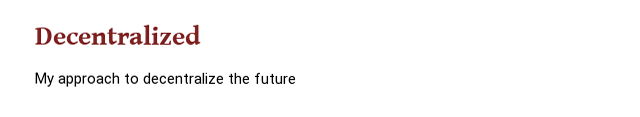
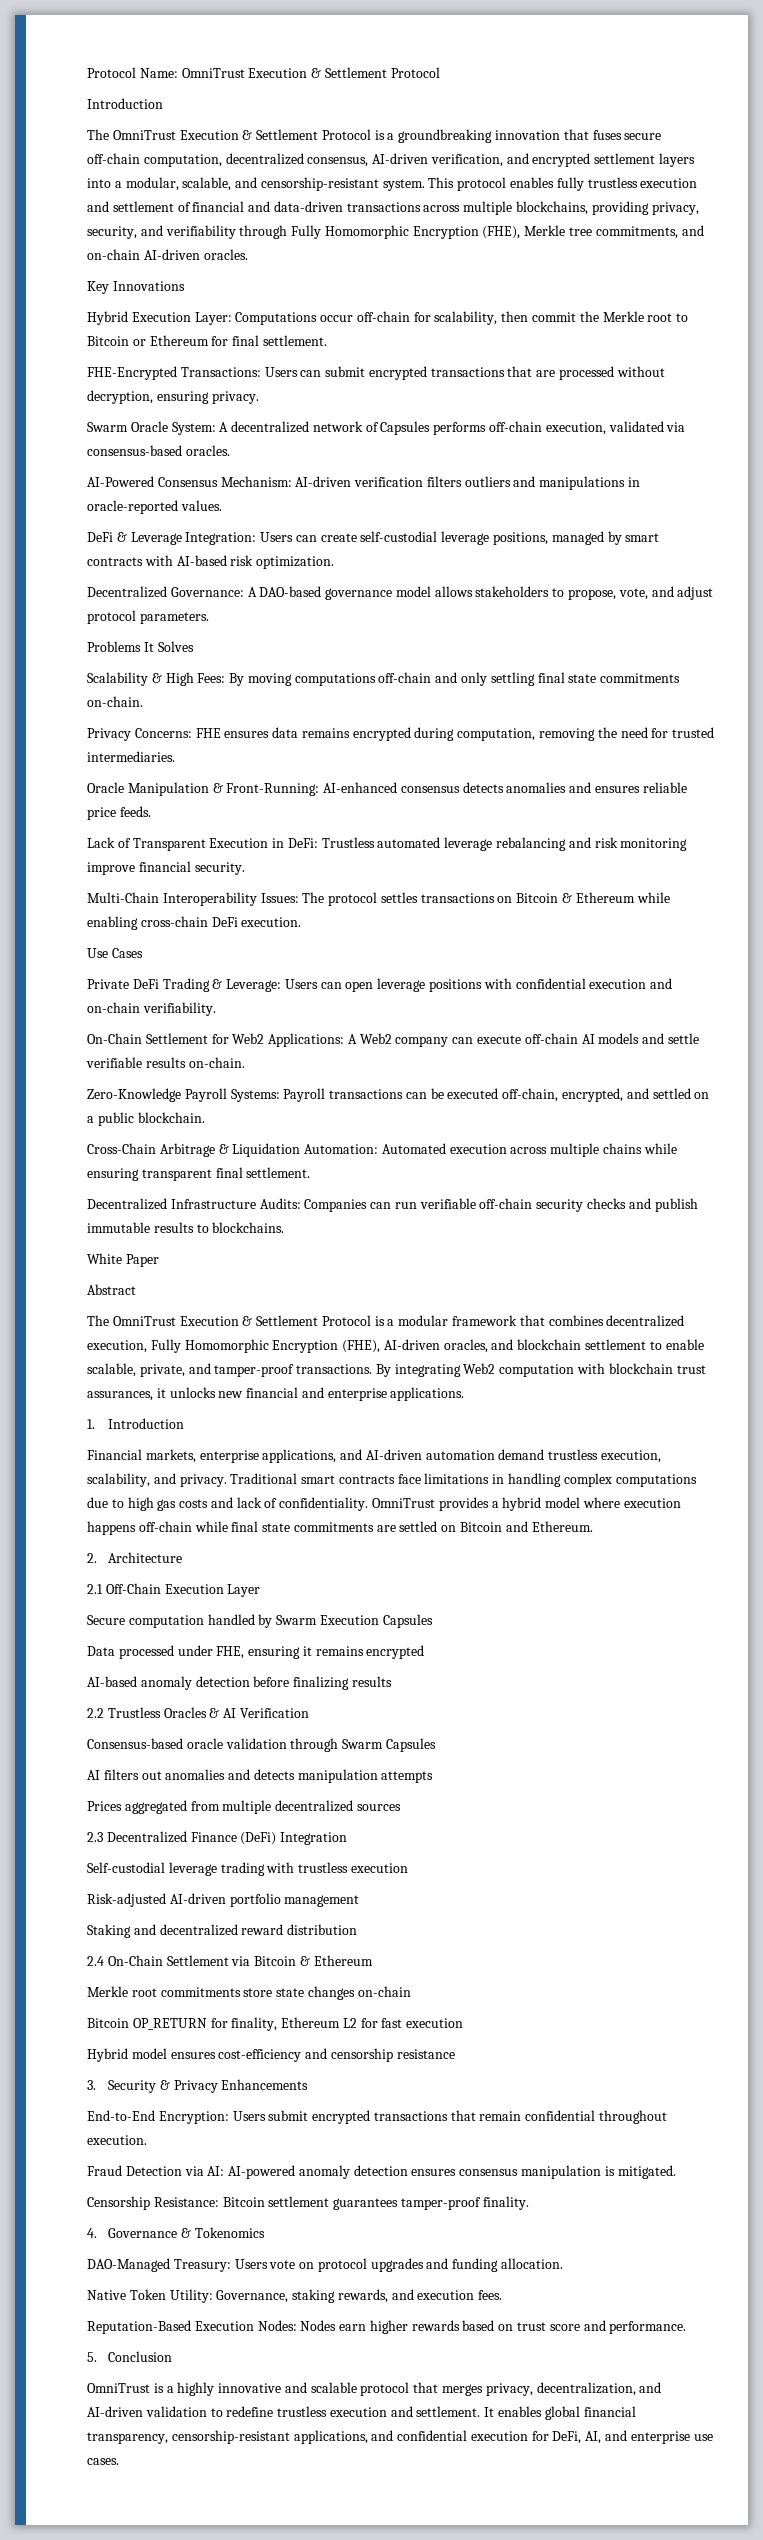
- Decentralized
- My approach to decentralize the future
+ Protocol Name: OmniTrust Execution & Settlement Protocol
+ Introduction
+ The OmniTrust Execution & Settlement Protocol is a groundbreaking innovation that fuses secure off-chain computation, decentralized consensus, AI-driven verification, and encrypted settlement layers into a modular, scalable, and censorship-resistant system. This protocol enables fully trustless execution and settlement of financial and data-driven transactions across multiple blockchains, providing privacy, security, and verifiability through Fully Homomorphic Encryption (FHE), Merkle tree commitments, and on-chain AI-driven oracles.
+ Key Innovations
+ Hybrid Execution Layer: Computations occur off-chain for scalability, then commit the Merkle root to Bitcoin or Ethereum for final settlement.
+ FHE-Encrypted Transactions: Users can submit encrypted transactions that are processed without decryption, ensuring privacy.
+ Swarm Oracle System: A decentralized network of Capsules performs off-chain execution, validated via consensus-based oracles.
+ AI-Powered Consensus Mechanism: AI-driven verification filters outliers and manipulations in oracle-reported values.
+ DeFi & Leverage Integration: Users can create self-custodial leverage positions, managed by smart contracts with AI-based risk optimization.
+ Decentralized Governance: A DAO-based governance model allows stakeholders to propose, vote, and adjust protocol parameters.
+ Problems It Solves
+ Scalability & High Fees: By moving computations off-chain and only settling final state commitments on-chain.
+ Privacy Concerns: FHE ensures data remains encrypted during computation, removing the need for trusted intermediaries.
+ Oracle Manipulation & Front-Running: AI-enhanced consensus detects anomalies and ensures reliable price feeds.
+ Lack of Transparent Execution in DeFi: Trustless automated leverage rebalancing and risk monitoring improve financial security.
+ Multi-Chain Interoperability Issues: The protocol settles transactions on Bitcoin & Ethereum while enabling cross-chain DeFi execution.
+ Use Cases
+ Private DeFi Trading & Leverage: Users can open leverage positions with confidential execution and on-chain verifiability.
+ On-Chain Settlement for Web2 Applications: A Web2 company can execute off-chain AI models and settle verifiable results on-chain.
+ Zero-Knowledge Payroll Systems: Payroll transactions can be executed off-chain, encrypted, and settled on a public blockchain.
+ Cross-Chain Arbitrage & Liquidation Automation: Automated execution across multiple chains while ensuring transparent final settlement.
+ Decentralized Infrastructure Audits: Companies can run verifiable off-chain security checks and publish immutable results to blockchains.
+ White Paper
+ Abstract
+ The OmniTrust Execution & Settlement Protocol is a modular framework that combines decentralized execution, Fully Homomorphic Encryption (FHE), AI-driven oracles, and blockchain settlement to enable scalable, private, and tamper-proof transactions. By integrating Web2 computation with blockchain trust assurances, it unlocks new financial and enterprise applications.
+ 1. Introduction
+ Financial markets, enterprise applications, and AI-driven automation demand trustless execution, scalability, and privacy. Traditional smart contracts face limitations in handling complex computations due to high gas costs and lack of confidentiality. OmniTrust provides a hybrid model where execution happens off-chain while final state commitments are settled on Bitcoin and Ethereum.
+ 2. Architecture
+ 2.1 Off-Chain Execution Layer
+ Secure computation handled by Swarm Execution Capsules
+ Data processed under FHE, ensuring it remains encrypted
+ AI-based anomaly detection before finalizing results
+ 2.2 Trustless Oracles & AI Verification
+ Consensus-based oracle validation through Swarm Capsules
+ AI filters out anomalies and detects manipulation attempts
+ Prices aggregated from multiple decentralized sources
+ 2.3 Decentralized Finance (DeFi) Integration
+ Self-custodial leverage trading with trustless execution
+ Risk-adjusted AI-driven portfolio management
+ Staking and decentralized reward distribution
+ 2.4 On-Chain Settlement via Bitcoin & Ethereum
+ Merkle root commitments store state changes on-chain
+ Bitcoin OP_RETURN for finality, Ethereum L2 for fast execution
+ Hybrid model ensures cost-efficiency and censorship resistance
+ 3. Security & Privacy Enhancements
+ End-to-End Encryption: Users submit encrypted transactions that remain confidential throughout execution.
+ Fraud Detection via AI: AI-powered anomaly detection ensures consensus manipulation is mitigated.
+ Censorship Resistance: Bitcoin settlement guarantees tamper-proof finality.
+ 4. Governance & Tokenomics
+ DAO-Managed Treasury: Users vote on protocol upgrades and funding allocation.
+ Native Token Utility: Governance, staking rewards, and execution fees.
+ Reputation-Based Execution Nodes: Nodes earn higher rewards based on trust score and performance.
+ 5. Conclusion
+ OmniTrust is a highly innovative and scalable protocol that merges privacy, decentralization, and AI-driven validation to redefine trustless execution and settlement. It enables global financial transparency, censorship-resistant applications, and confidential execution for DeFi, AI, and enterprise use cases.

